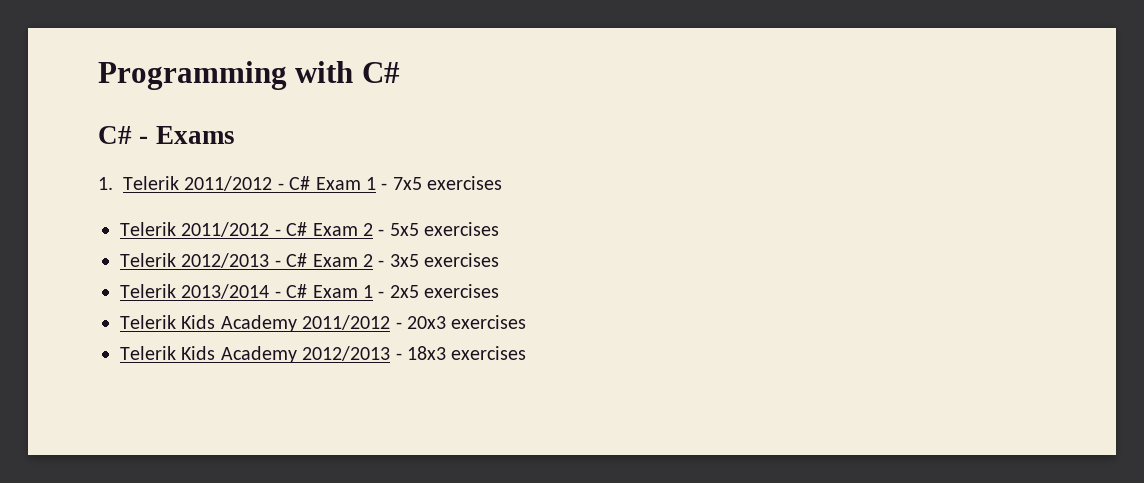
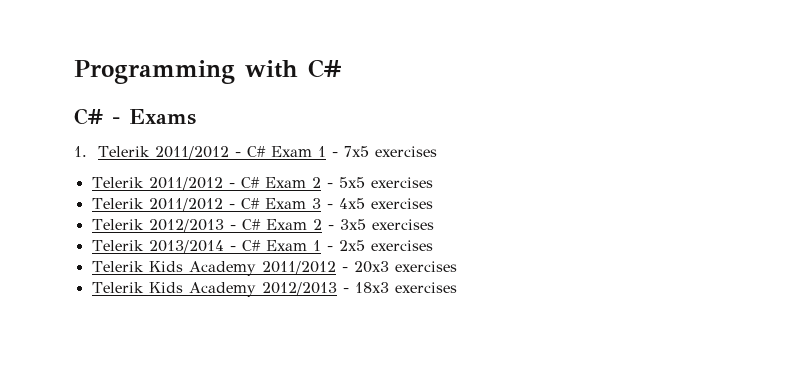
+ Telerik 2011/2012 - C# Exam 3 - 4x5 exercises

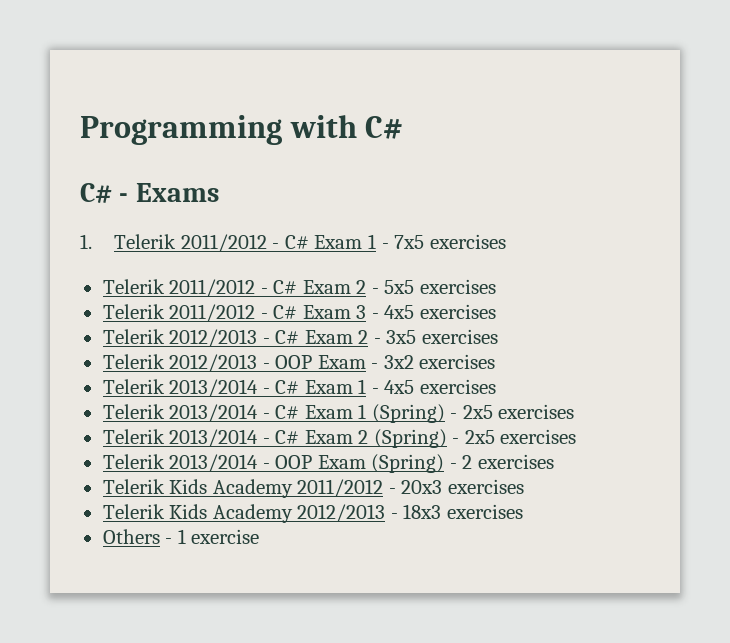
+ Telerik 2012/2013 - OOP Exam - 3x2 exercises
- Telerik 2013/2014 - C# Exam 1 - 2x5 exercises
+ Telerik 2013/2014 - C# Exam 1 - 4x5 exercises
+ Telerik 2013/2014 - C# Exam 1 (Spring) - 2x5 exercises
+ Telerik 2013/2014 - C# Exam 2 (Spring) - 2x5 exercises
+ Telerik 2013/2014 - OOP Exam (Spring) - 2 exercises
+ Others - 1 exercise

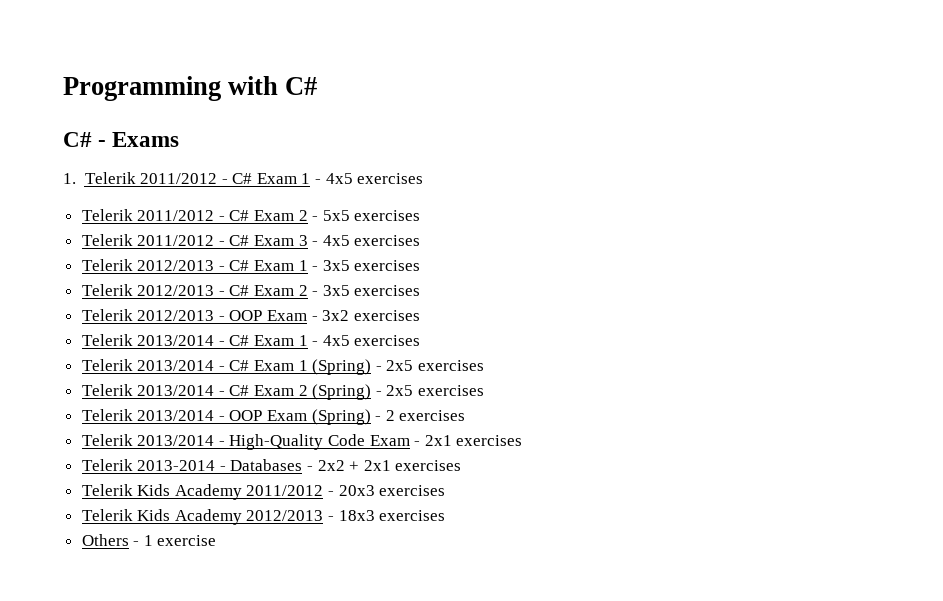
- 1. Telerik 2011/2012 - C# Exam 1 - 7x5 exercises
+ 1. Telerik 2011/2012 - C# Exam 1 - 4x5 exercises
+ Telerik 2012/2013 - C# Exam 1 - 3x5 exercises
+ Telerik 2013/2014 - High-Quality Code Exam - 2x1 exercises
+ Telerik 2013-2014 - Databases - 2x2 + 2x1 exercises

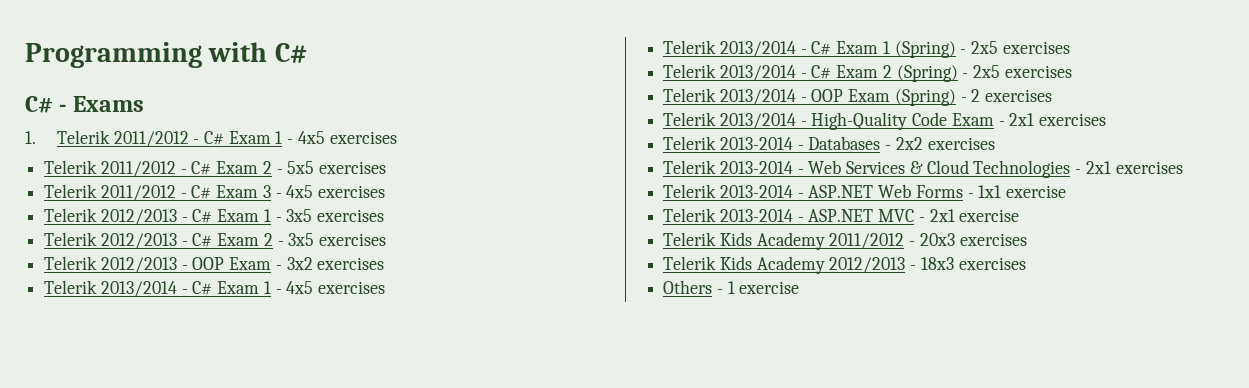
- Telerik 2013-2014 - Databases - 2x2 + 2x1 exercises
+ Telerik 2013-2014 - Databases - 2x2 exercises
+ Telerik 2013-2014 - Web Services & Cloud Technologies - 2x1 exercises
+ Telerik 2013-2014 - ASP.NET Web Forms - 1x1 exercise
+ Telerik 2013-2014 - ASP.NET MVC - 2x1 exercise

